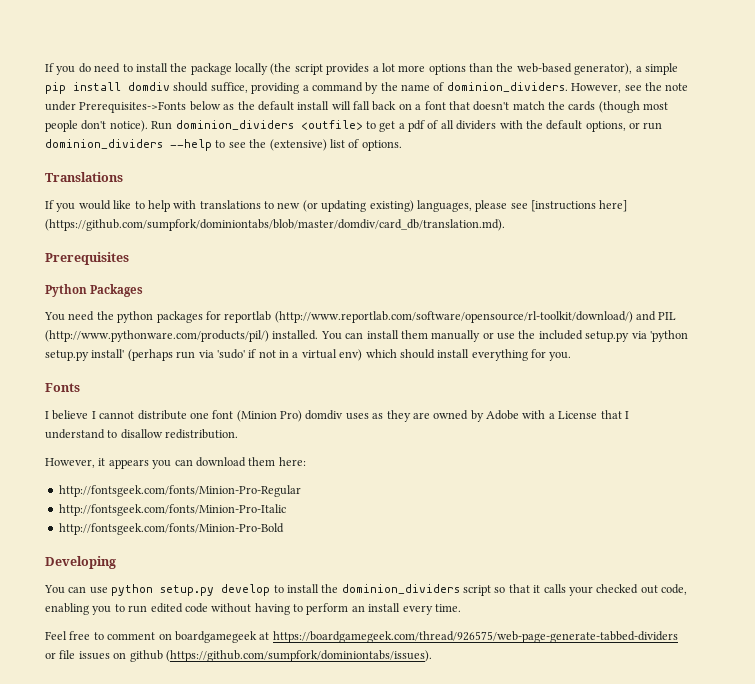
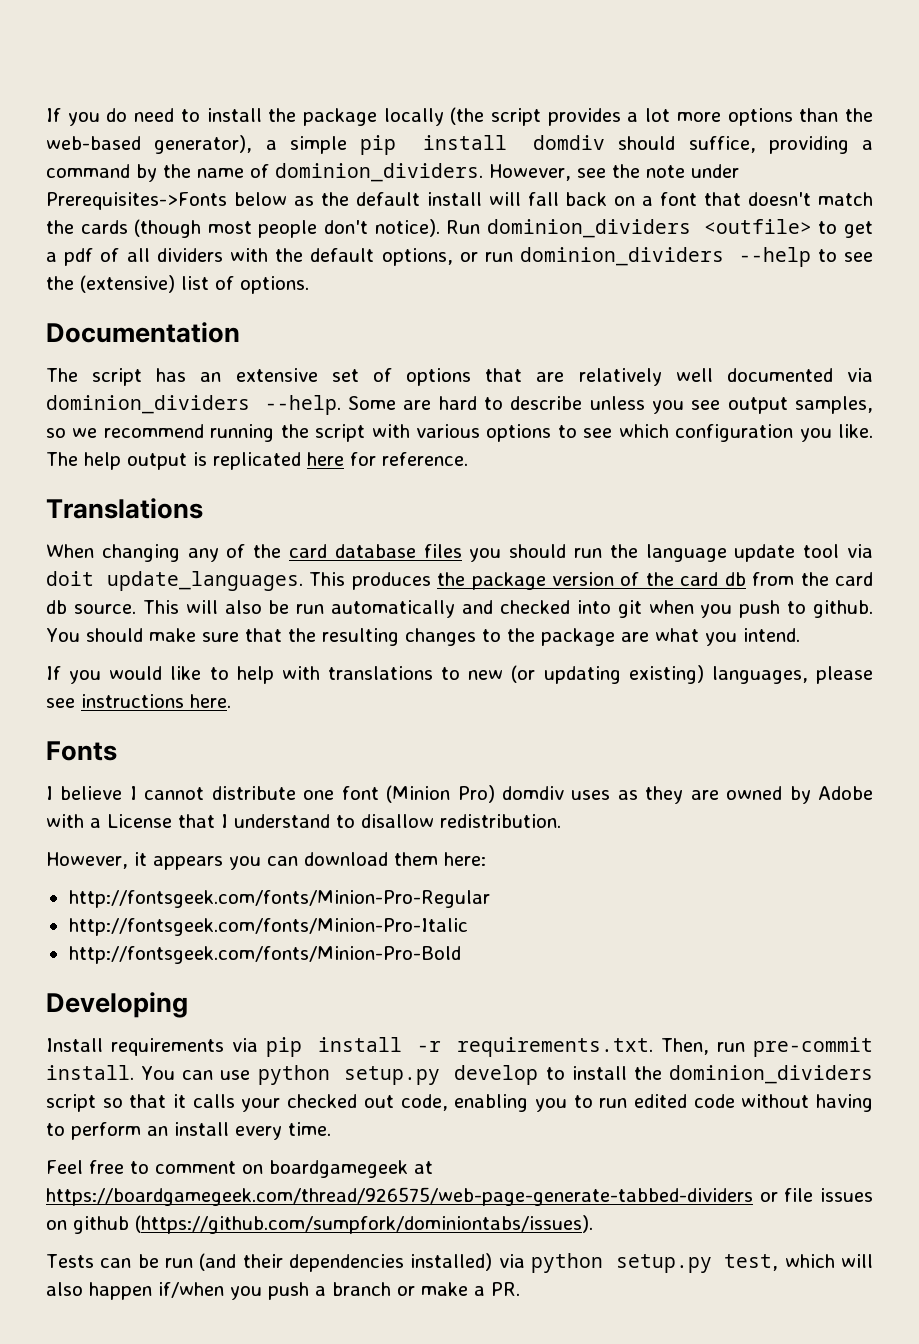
+ Documentation
+ The script has an extensive set of options that are relatively well documented via dominion_dividers --help. Some are hard to describe unless you see output samples, so we recommend running the script with various options to see which configuration you like. The help output is replicated here for reference.
  Translations
+ When changing any of the card database files you should run the language update tool via doit update_languages. This produces the package version of the card db from the card db source. This will also be run automatically and checked into git when you push to github. You should make sure that the resulting changes to the package are what you intend.
- If you would like to help with translations to new (or updating existing) languages, please see [instructions here] (https://github.com/sumpfork/dominiontabs/blob/master/domdiv/card_db/translation.md).
- Prerequisites
- Python Packages
- You need the python packages for reportlab (http://www.reportlab.com/software/opensource/rl-toolkit/download/) and PIL (http://www.pythonware.com/products/pil/) installed. You can install them manually or use the included setup.py via 'python setup.py install' (perhaps run via 'sudo' if not in a virtual env) which should install everything for you.
+ If you would like to help with translations to new (or updating existing) languages, please see instructions here.
+ Install requirements via pip install -r requirements.txt. Then, run pre-commit install.
+ Tests can be run (and their dependencies installed) via python setup.py test, which will also happen if/when you push a branch or make a PR.

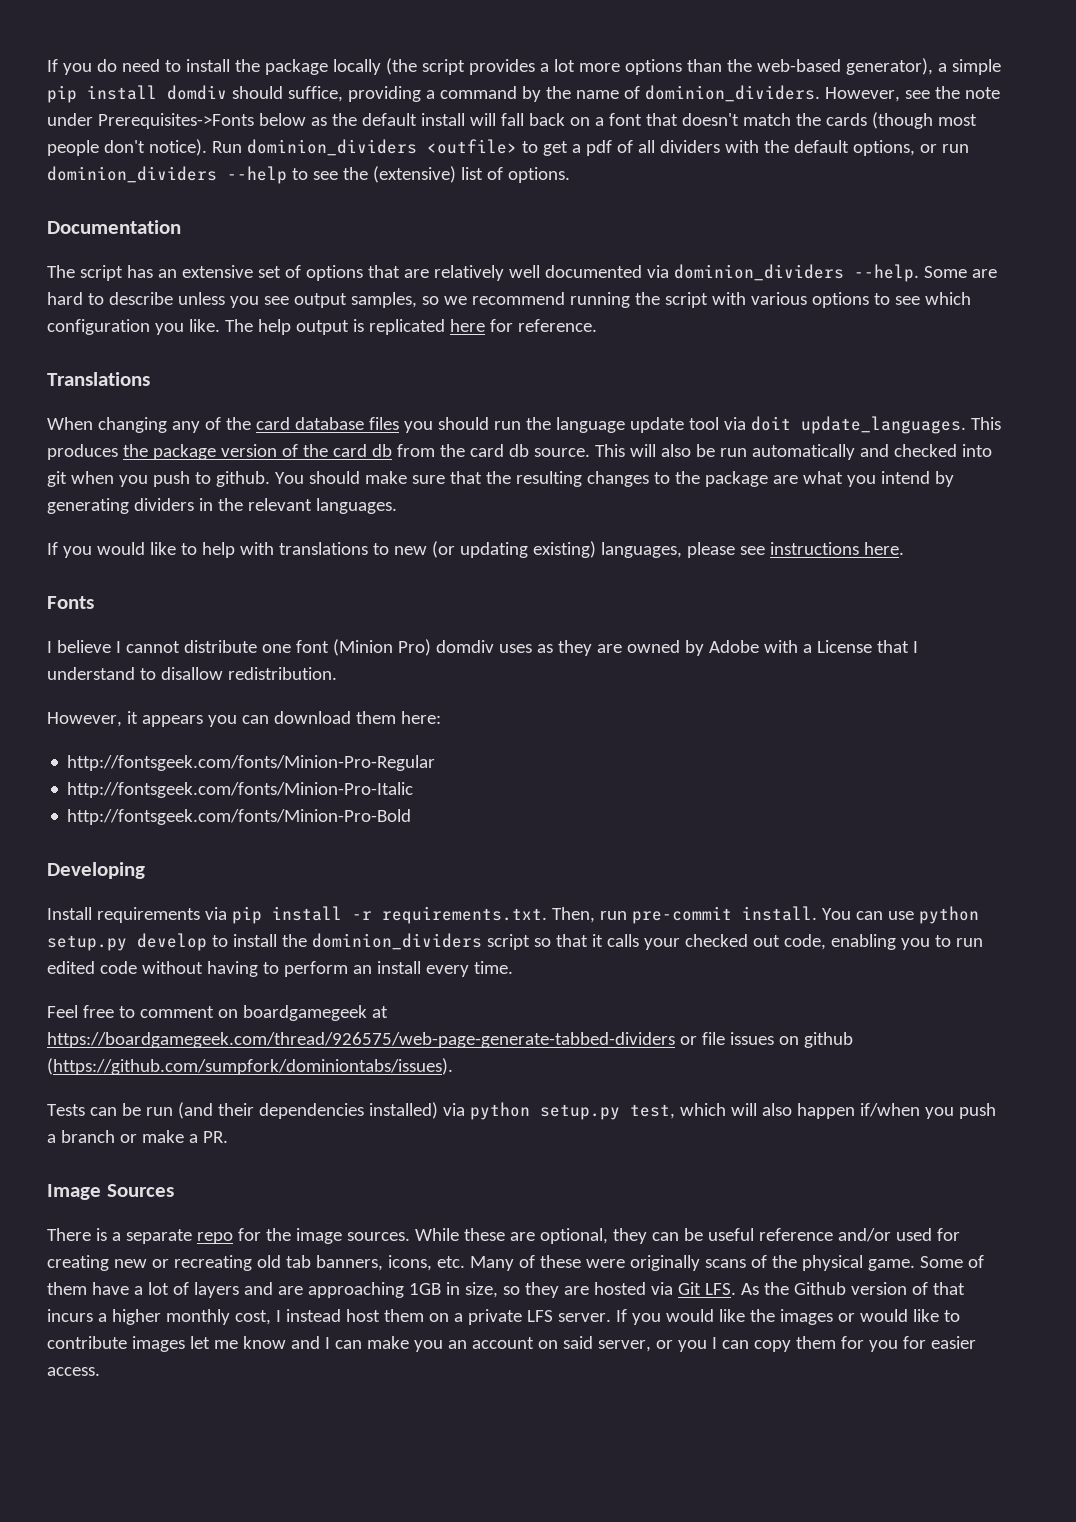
- You should make sure that the resulting changes to the package are what you intend.
+ You should make sure that the resulting changes to the package are what you intend by generating dividers in the relevant languages.
+ Image Sources
+ There is a separate repo for the image sources. While these are optional, they can be useful reference and/or used for creating new or recreating old tab banners, icons, etc. Many of these were originally scans of the physical game. Some of them have a lot of layers and are approaching 1GB in size, so they are hosted via Git LFS. As the Github version of that incurs a higher monthly cost, I instead host them on a private LFS server. If you would like the images or would like to contribute images let me know and I can make you an account on said server, or you I can copy them for you for easier access.

